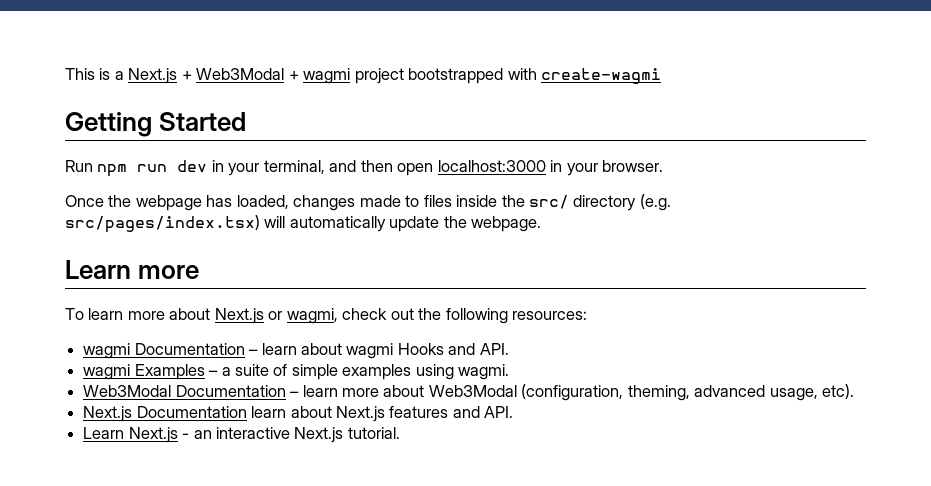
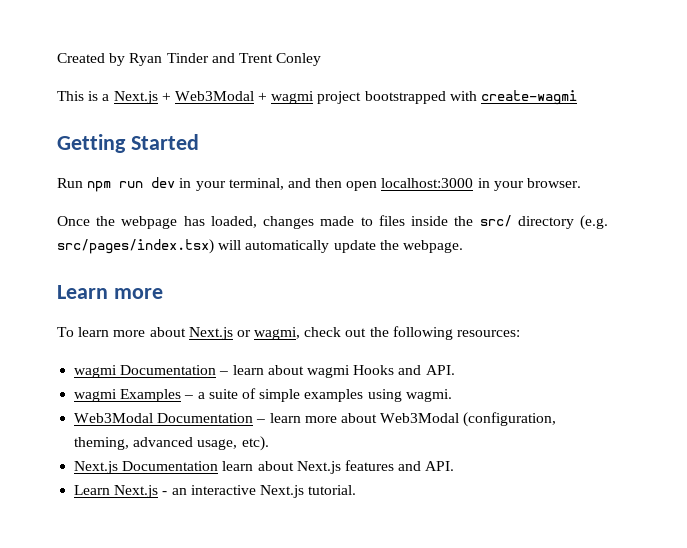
+ Created by Ryan Tinder and Trent Conley

